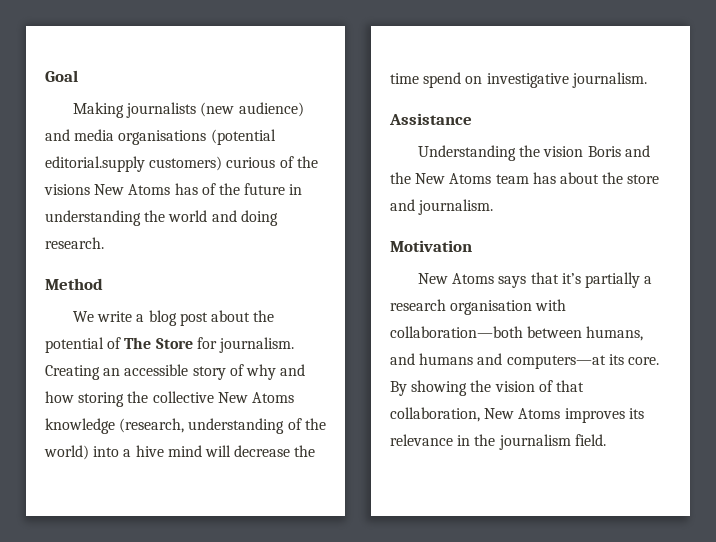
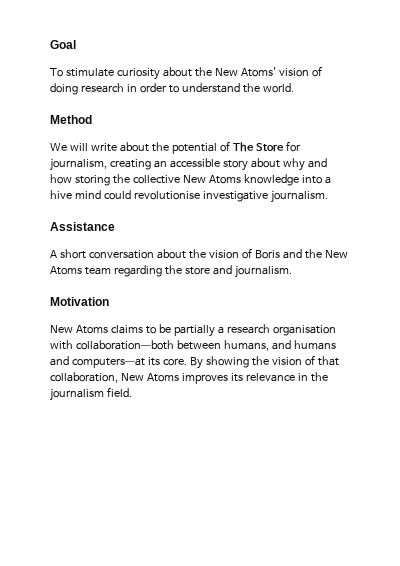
- Making journalists (new audience) and media organisations (potential editorial.supply customers) curious of the visions New Atoms has of the future in understanding the world and doing research.
+ To stimulate curiosity about the New Atoms' vision of doing research in order to understand the world.
  Method
- We write a blog post about the potential of The Store for journalism. Creating an accessible story of why and how storing the collective New Atoms knowledge (research, understanding of the world) into a hive mind will decrease the time spend on investigative journalism.
+ We will write about the potential of The Store for journalism, creating an accessible story about why and how storing the collective New Atoms knowledge into a hive mind could revolutionise investigative journalism.
- Understanding the vision Boris and the New Atoms team has about the store and journalism.
+ A short conversation about the vision of Boris and the New Atoms team regarding the store and journalism.
- New Atoms says that it’s partially a research organisation with collaboration—both between humans, and humans and computers—at its core.
+ New Atoms claims to be partially a research organisation with collaboration—both between humans, and humans and computers—at its core.

